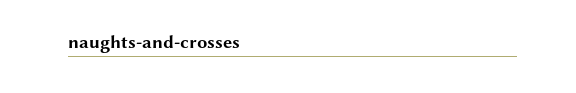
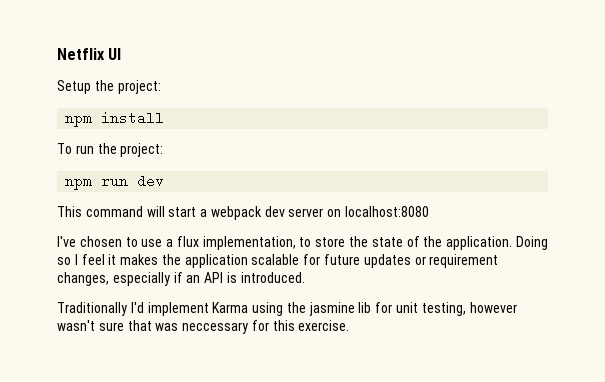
- naughts-and-crosses
+ Netflix UI
+ Setup the project:
+ npm install
+ To run the project:
+ npm run dev
+ This command will start a webpack dev server on localhost:8080
+ I've chosen to use a flux implementation, to store the state of the application. Doing so I feel it makes the application scalable for future updates or requirement changes, especially if an API is introduced.
+ Traditionally I'd implement Karma using the jasmine lib for unit testing, however wasn't sure that was neccessary for this exercise.

